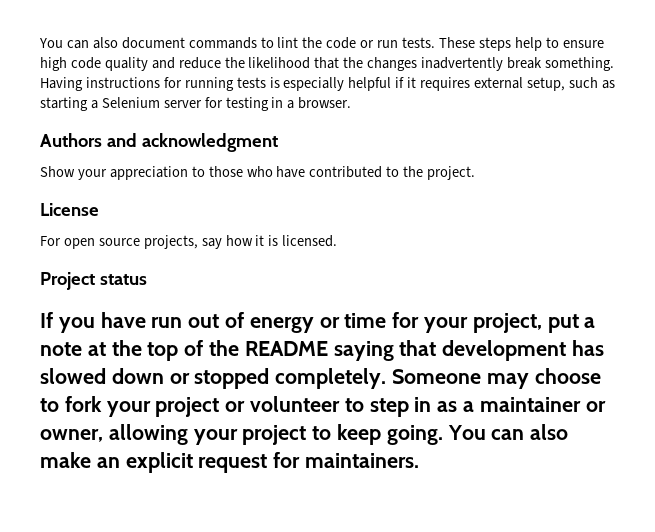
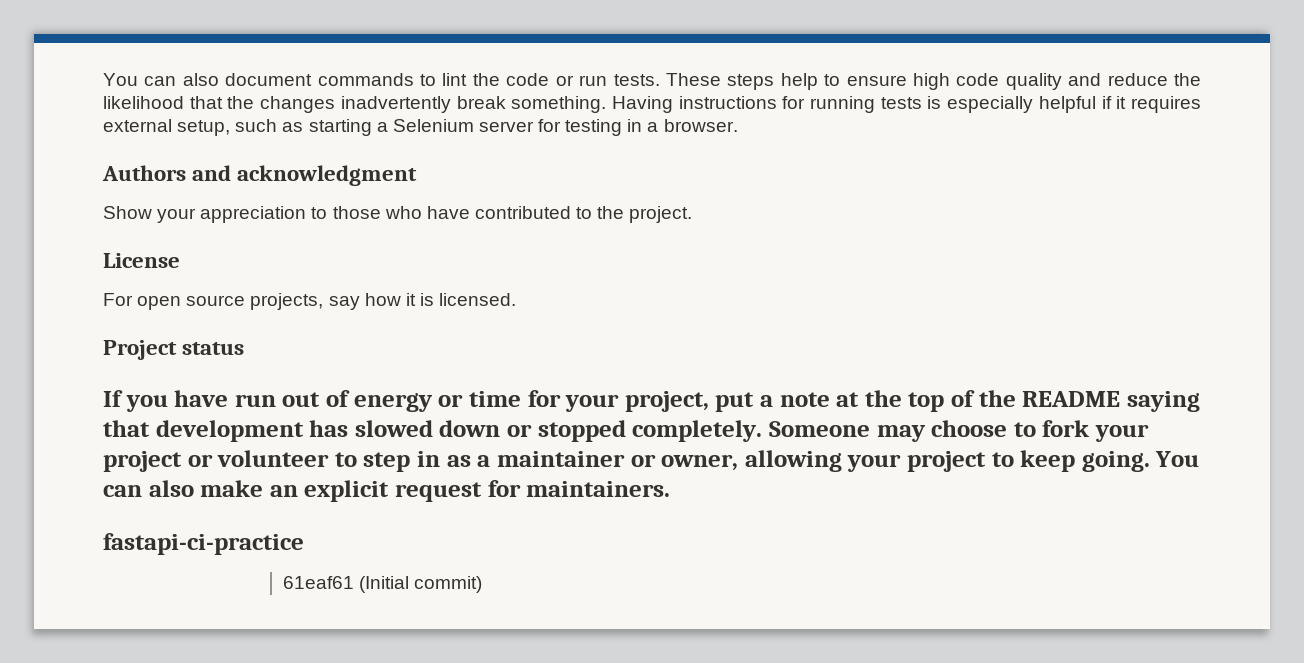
+ fastapi-ci-practice
+ 61eaf61 (Initial commit)

